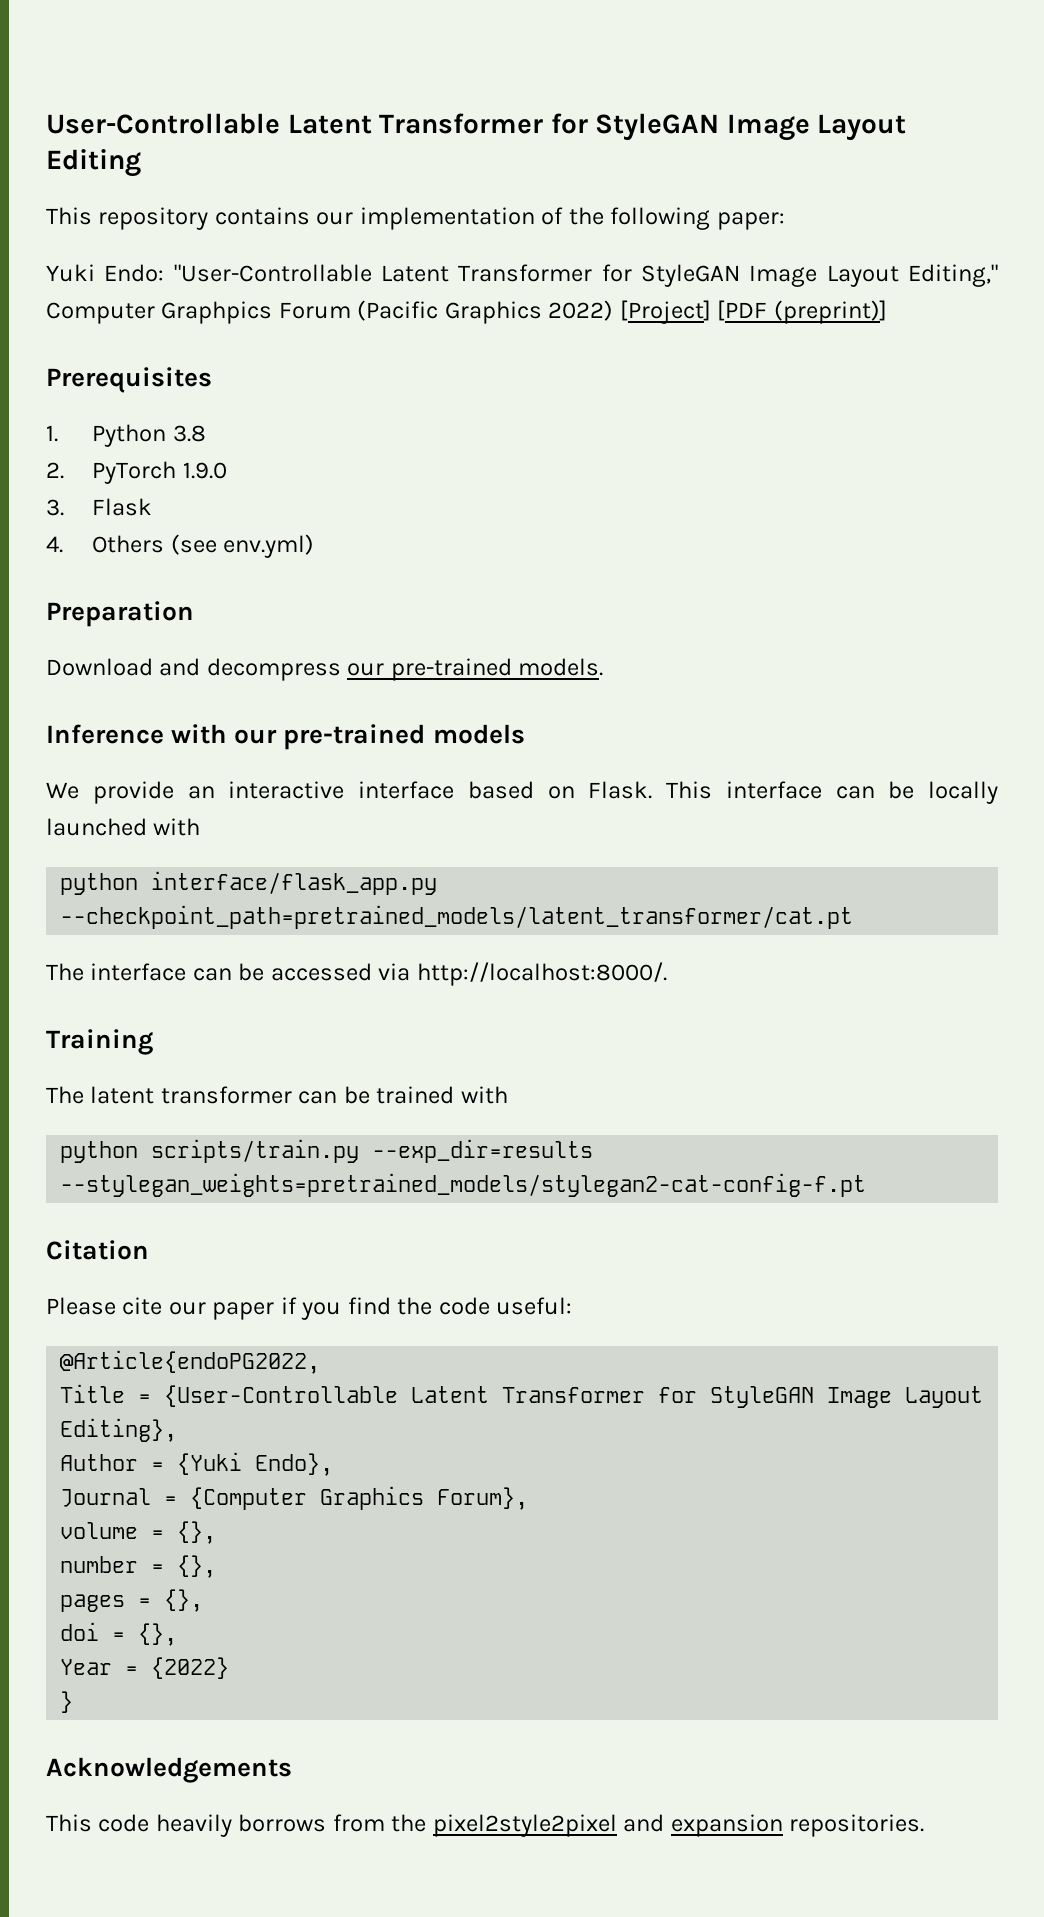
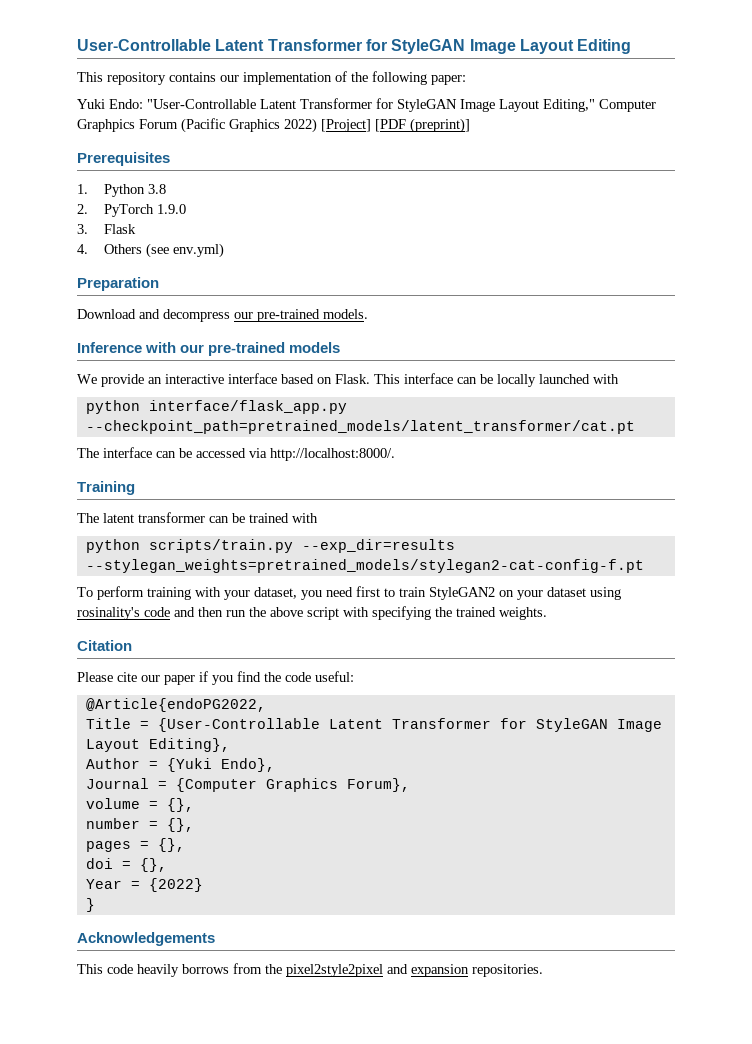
+ To perform training with your dataset, you need first to train StyleGAN2 on your dataset using rosinality's code and then run the above script with specifying the trained weights.

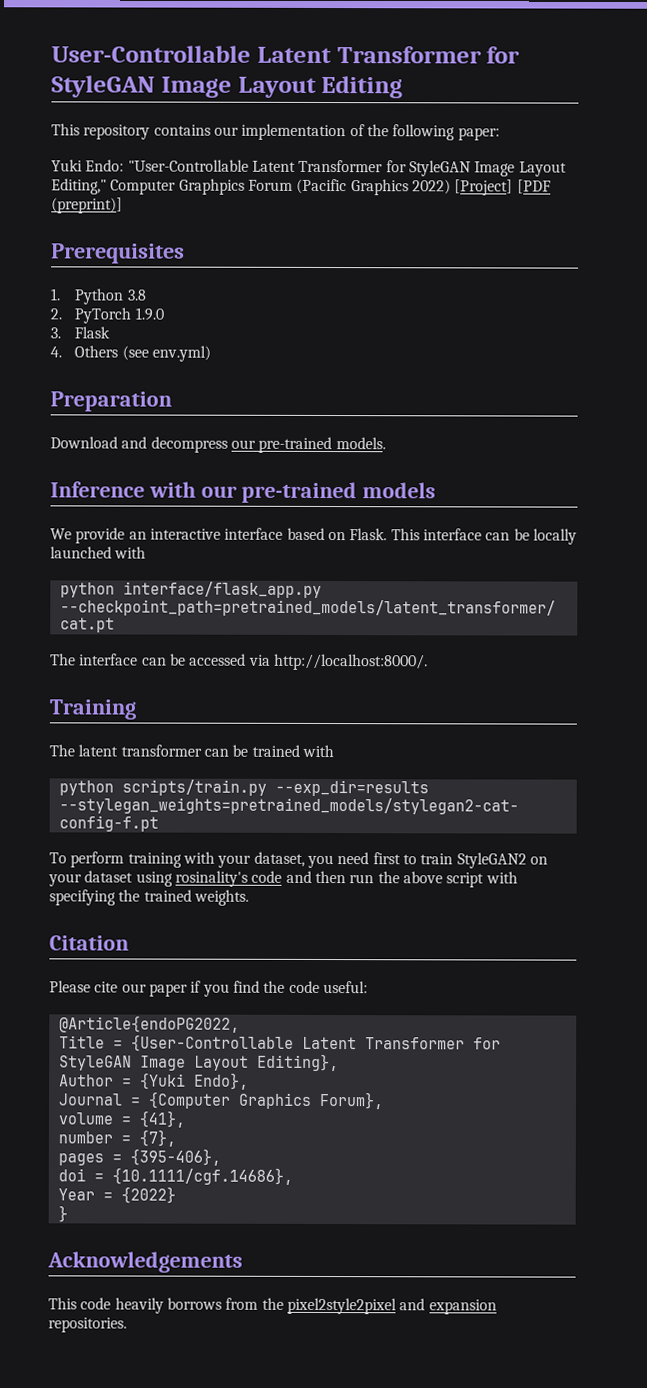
- volume = {},
+ volume = {41},
- number = {},
+ number = {7},
- pages = {},
+ pages = {395-406},
- doi = {},
+ doi = {10.1111/cgf.14686},

